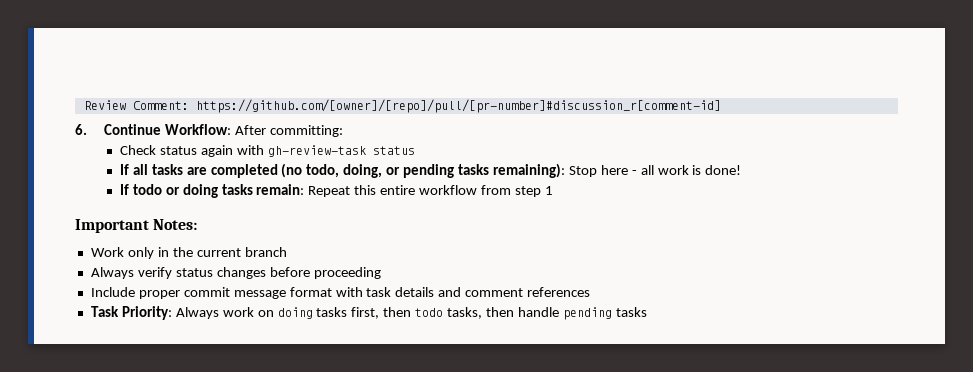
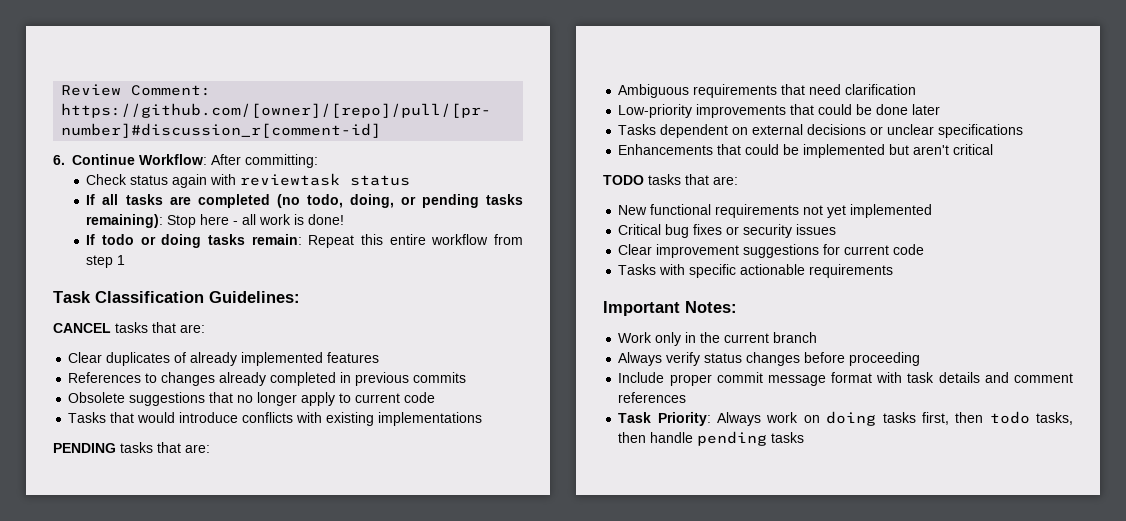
- Check status again with gh-review-task status
+ Check status again with reviewtask status
+ Task Classification Guidelines:
+ CANCEL tasks that are:
+ Clear duplicates of already implemented features
+ References to changes already completed in previous commits
+ Obsolete suggestions that no longer apply to current code
+ Tasks that would introduce conflicts with existing implementations
+ PENDING tasks that are:
+ Ambiguous requirements that need clarification
+ Low-priority improvements that could be done later
+ Tasks dependent on external decisions or unclear specifications
+ Enhancements that could be implemented but aren't critical
+ TODO tasks that are:
+ New functional requirements not yet implemented
+ Critical bug fixes or security issues
+ Clear improvement suggestions for current code
+ Tasks with specific actionable requirements

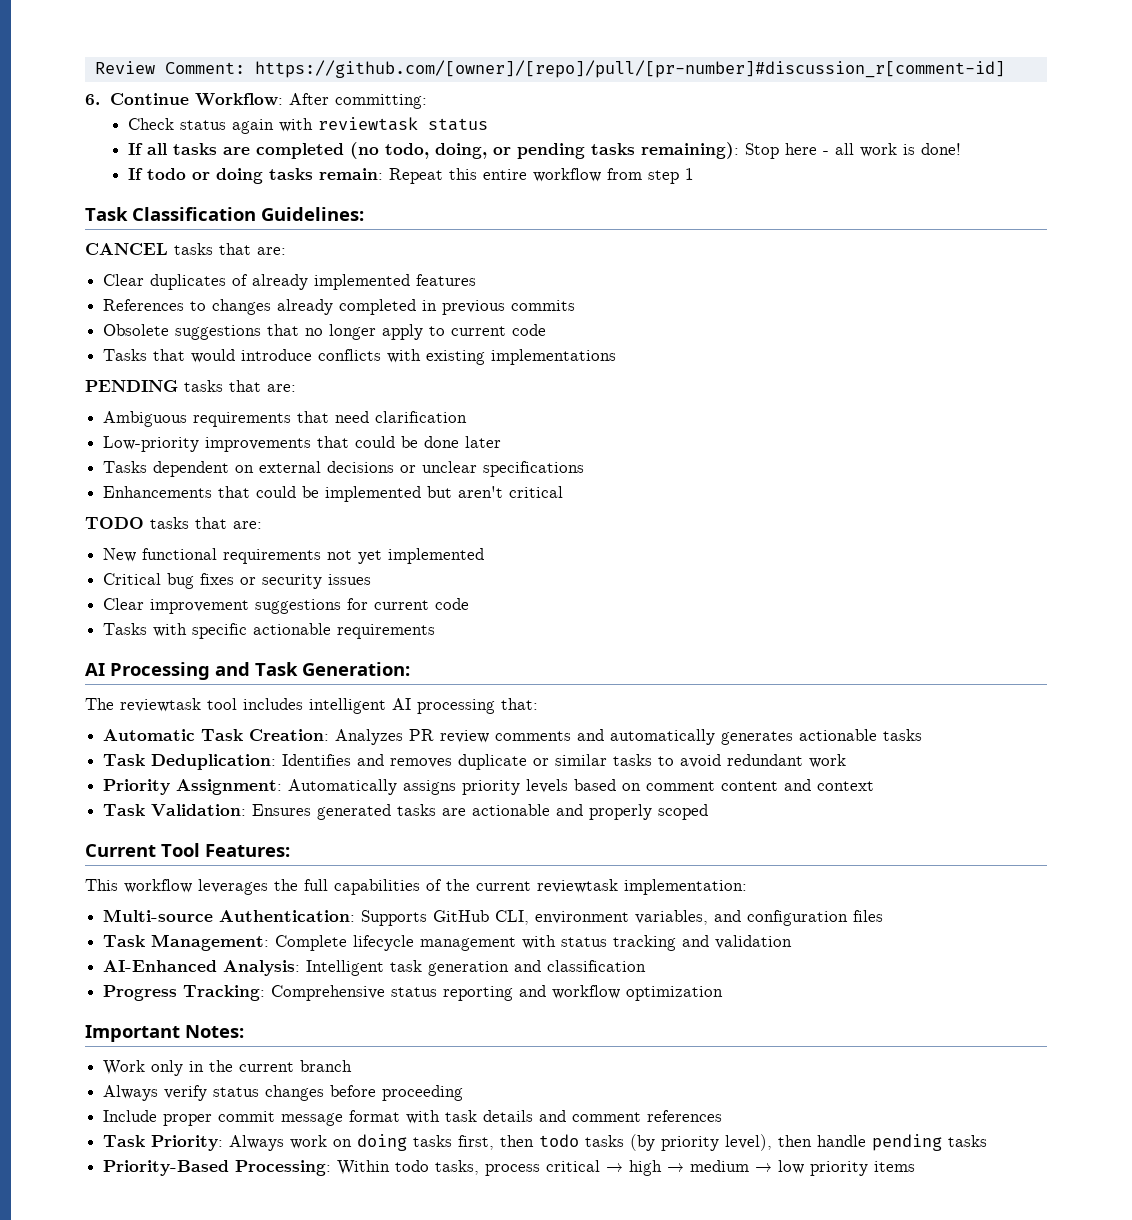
+ AI Processing and Task Generation:
+ The reviewtask tool includes intelligent AI processing that:
+ Automatic Task Creation: Analyzes PR review comments and automatically generates actionable tasks
+ Task Deduplication: Identifies and removes duplicate or similar tasks to avoid redundant work
+ Priority Assignment: Automatically assigns priority levels based on comment content and context
+ Task Validation: Ensures generated tasks are actionable and properly scoped
+ Current Tool Features:
+ This workflow leverages the full capabilities of the current reviewtask implementation:
+ Multi-source Authentication: Supports GitHub CLI, environment variables, and configuration files
+ Task Management: Complete lifecycle management with status tracking and validation
+ AI-Enhanced Analysis: Intelligent task generation and classification
+ Progress Tracking: Comprehensive status reporting and workflow optimization
- Task Priority: Always work on doing tasks first, then todo tasks, then handle pending tasks
+ Task Priority: Always work on doing tasks first, then todo tasks (by priority level), then handle pending tasks
+ Priority-Based Processing: Within todo tasks, process critical → high → medium → low priority items

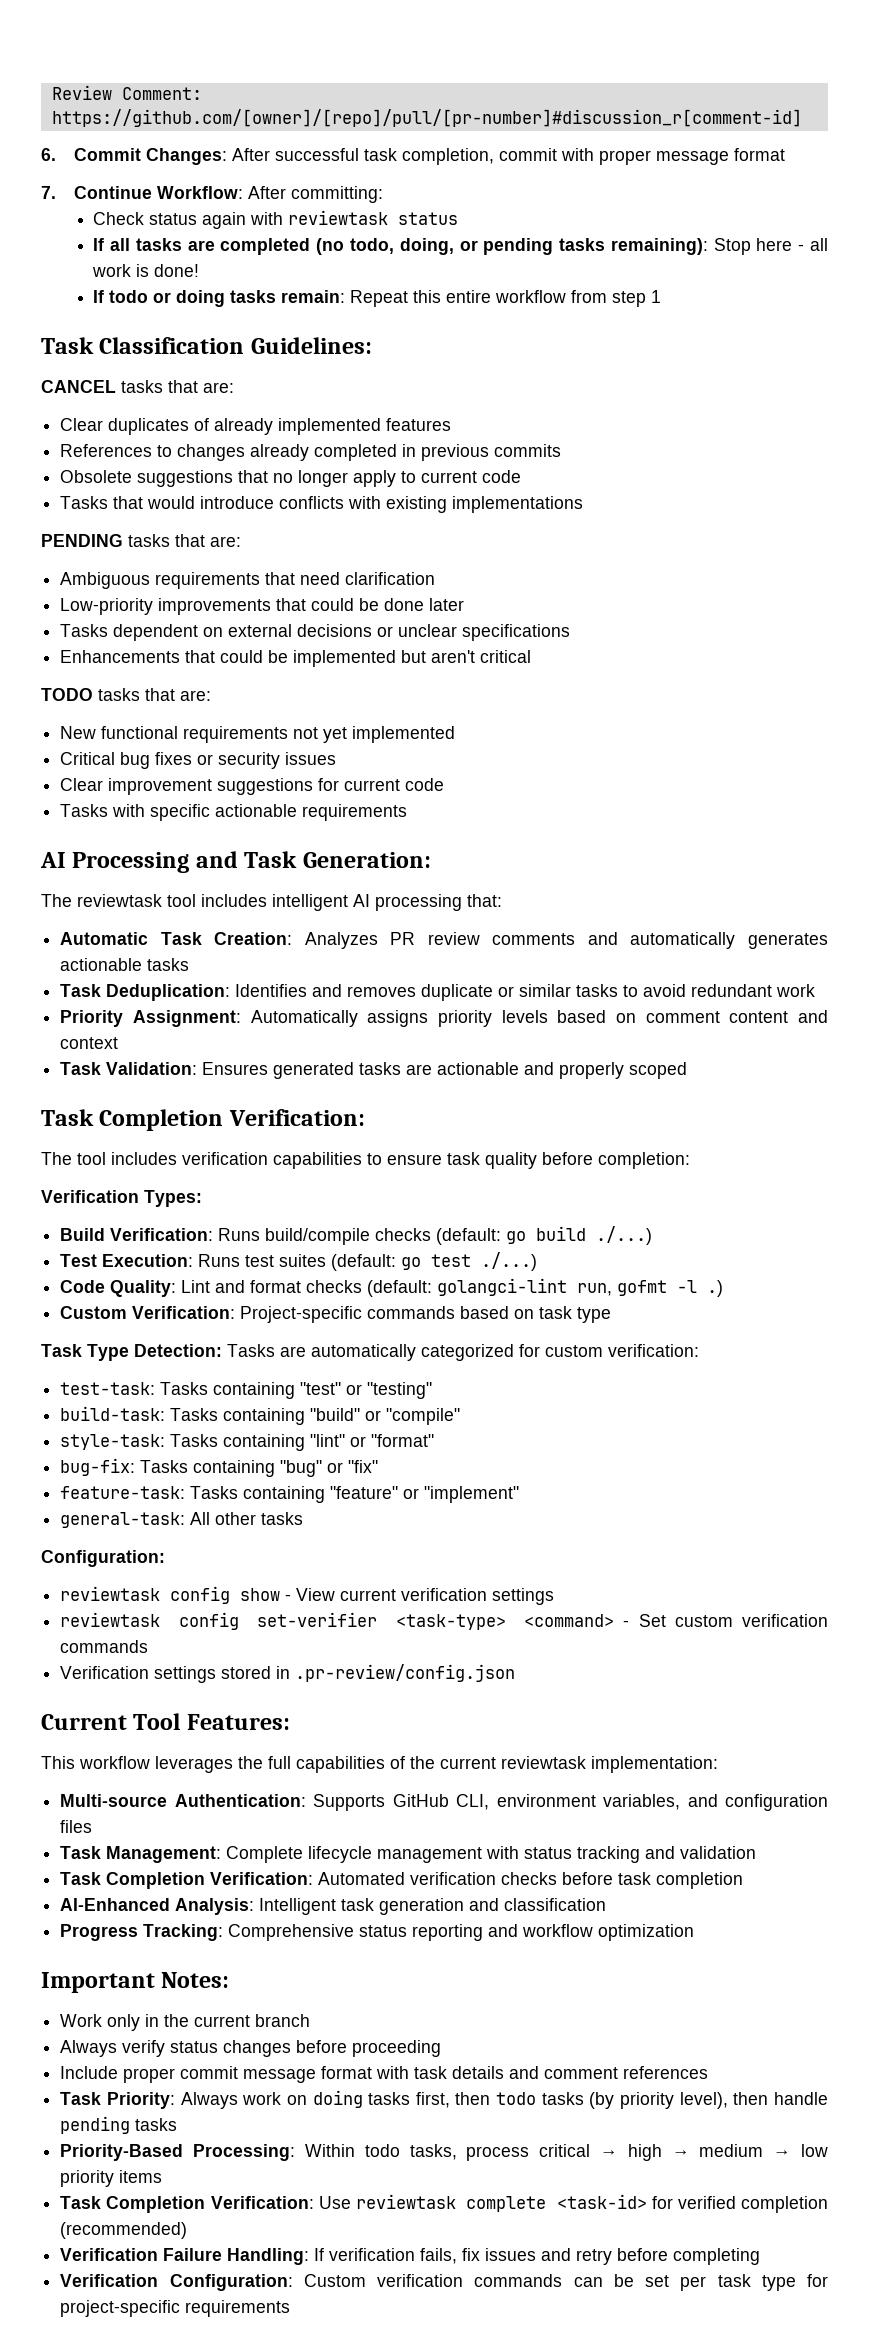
- 6. Continue Workflow: After committing:
+ 6. Commit Changes: After successful task completion, commit with proper message format
+ 7. Continue Workflow: After committing:
  Task Validation: Ensures generated tasks are actionable and properly scoped
+ Task Completion Verification:
+ The tool includes verification capabilities to ensure task quality before completion:
+ Verification Types:
+ Build Verification: Runs build/compile checks (default: go build ./...)
+ Test Execution: Runs test suites (default: go test ./...)
+ Code Quality: Lint and format checks (default: golangci-lint run, gofmt -l .)
+ Custom Verification: Project-specific commands based on task type
+ Task Type Detection: Tasks are automatically categorized for custom verification:
+ test-task: Tasks containing "test" or "testing"
+ build-task: Tasks containing "build" or "compile"
+ style-task: Tasks containing "lint" or "format"
+ bug-fix: Tasks containing "bug" or "fix"
+ feature-task: Tasks containing "feature" or "implement"
+ general-task: All other tasks
+ Configuration:
+ reviewtask config show - View current verification settings
+ reviewtask config set-verifier <task-type> <command> - Set custom verification commands
+ Verification settings stored in .pr-review/config.json
+ Task Completion Verification: Automated verification checks before task completion
+ Task Completion Verification: Use reviewtask complete <task-id> for verified completion (recommended)
+ Verification Failure Handling: If verification fails, fix issues and retry before completing
+ Verification Configuration: Custom verification commands can be set per task type for project-specific requirements

